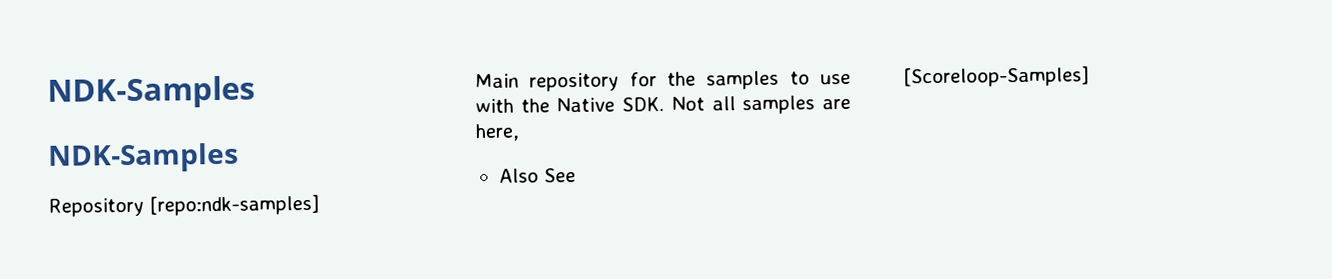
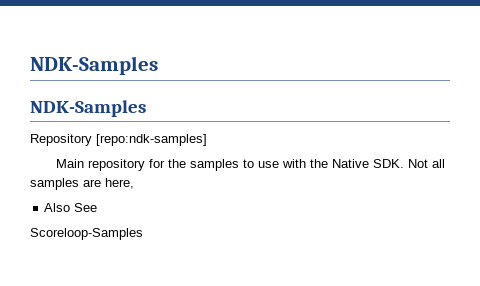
- [Scoreloop-Samples]
+ Scoreloop-Samples

